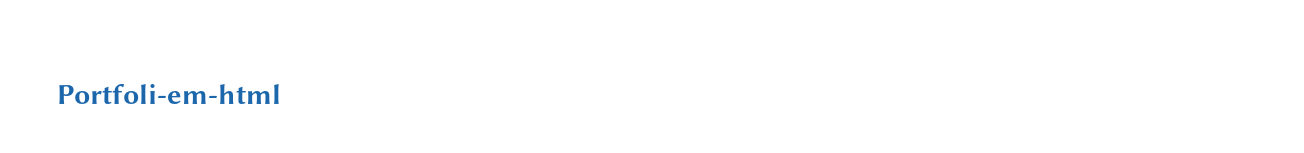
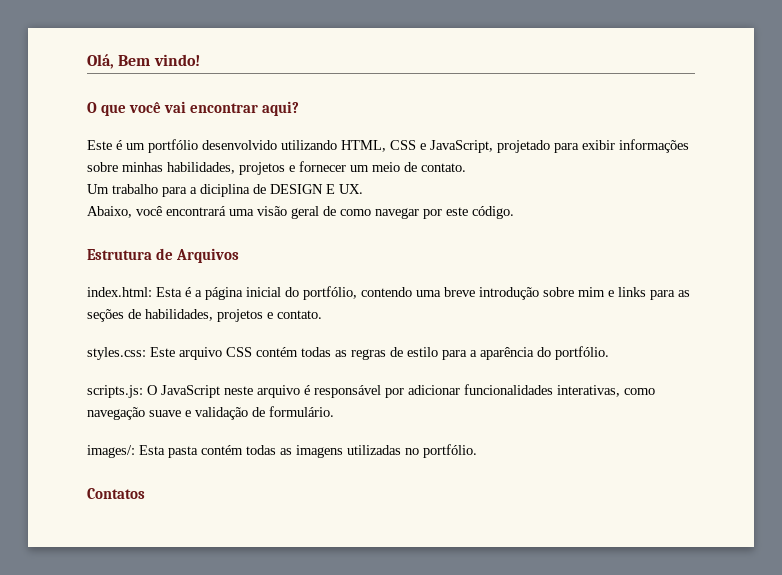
- Portfoli-em-html
+ Olá, Bem vindo!
+ O que você vai encontrar aqui?
+ Este é um portfólio desenvolvido utilizando HTML, CSS e JavaScript, projetado para exibir informações sobre minhas habilidades, projetos e fornecer um meio de contato.
+ Um trabalho para a diciplina de DESIGN E UX.
+ Abaixo, você encontrará uma visão geral de como navegar por este código.
+ Estrutura de Arquivos
+ index.html: Esta é a página inicial do portfólio, contendo uma breve introdução sobre mim e links para as seções de habilidades, projetos e contato.
+ styles.css: Este arquivo CSS contém todas as regras de estilo para a aparência do portfólio.
+ scripts.js: O JavaScript neste arquivo é responsável por adicionar funcionalidades interativas, como navegação suave e validação de formulário.
+ images/: Esta pasta contém todas as imagens utilizadas no portfólio.
+ Contatos

